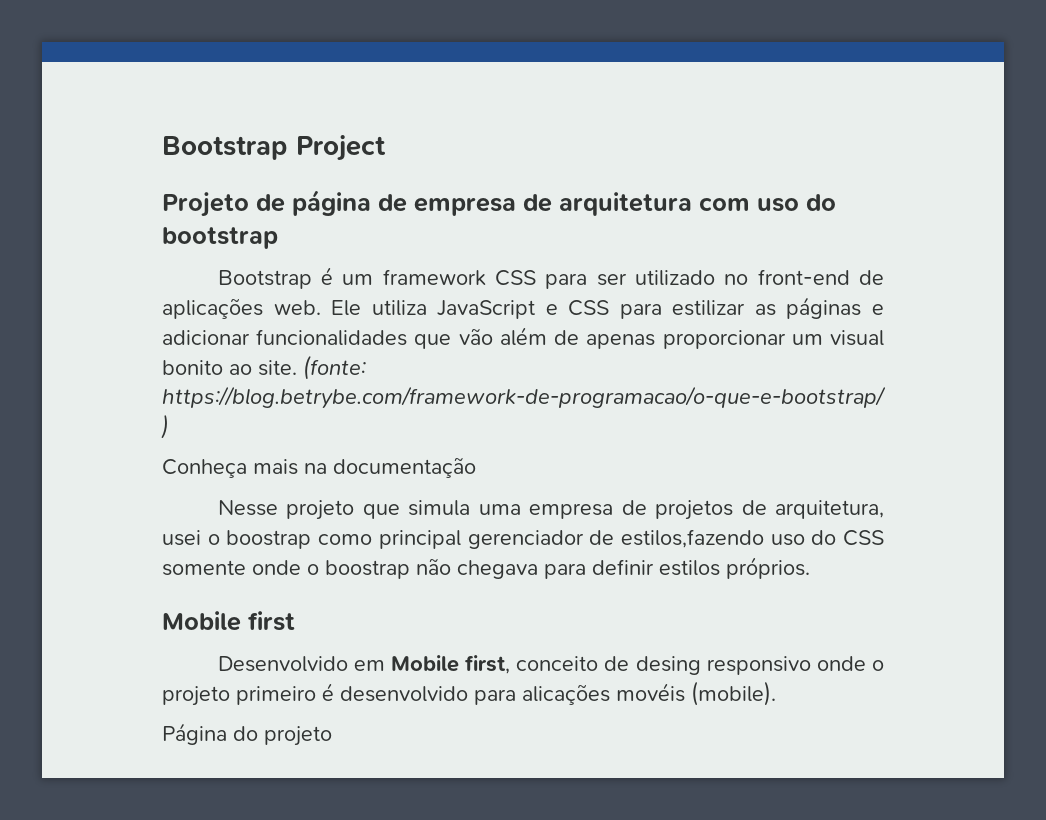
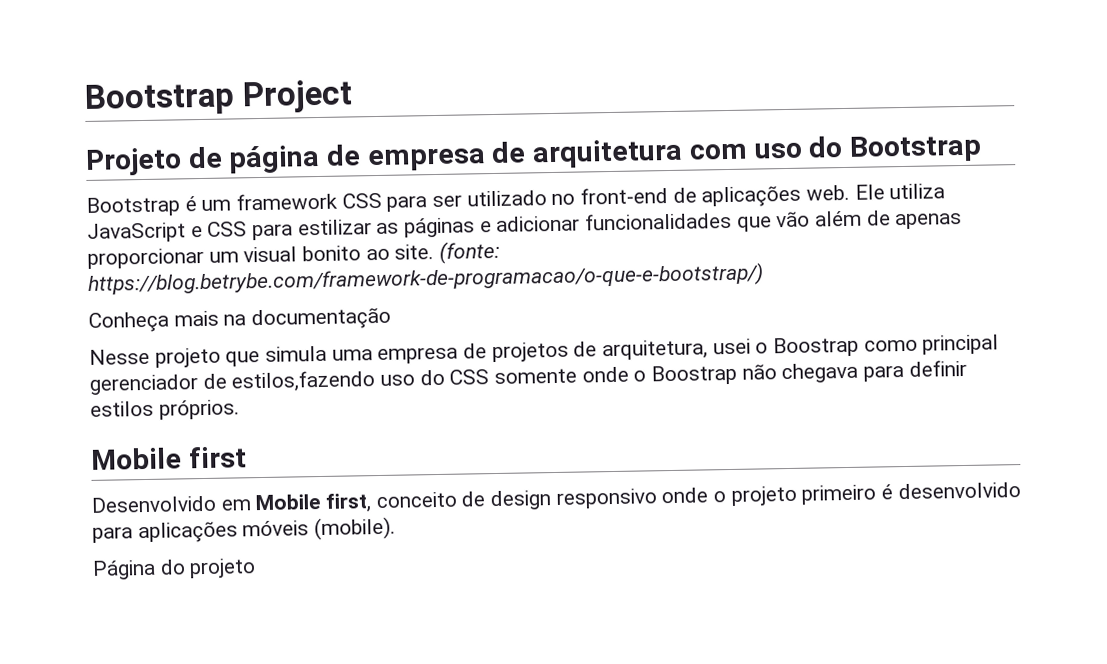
- Projeto de página de empresa de arquitetura com uso do bootstrap
+ Projeto de página de empresa de arquitetura com uso do Bootstrap
- Nesse projeto que simula uma empresa de projetos de arquitetura, usei o boostrap como principal gerenciador de estilos,fazendo uso do CSS somente onde o boostrap não chegava para definir estilos próprios.
+ Nesse projeto que simula uma empresa de projetos de arquitetura, usei o Boostrap como principal gerenciador de estilos,fazendo uso do CSS somente onde o Boostrap não chegava para definir estilos próprios.
- Desenvolvido em Mobile first, conceito de desing responsivo onde o projeto primeiro é desenvolvido para alicações movéis (mobile).
+ Desenvolvido em Mobile first, conceito de design responsivo onde o projeto primeiro é desenvolvido para aplicações móveis (mobile).

